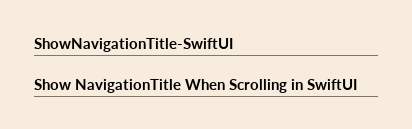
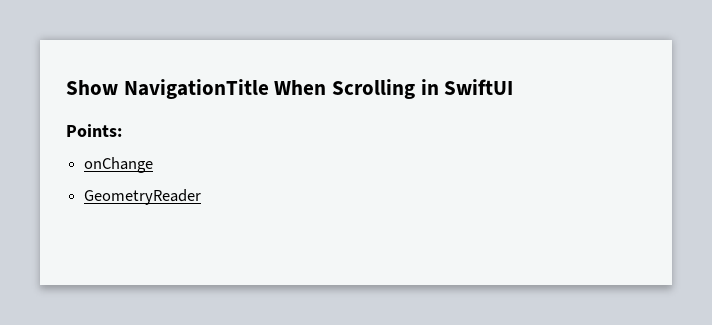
- ShowNavigationTitle-SwiftUI
+ Points:
+ onChange
+ GeometryReader

